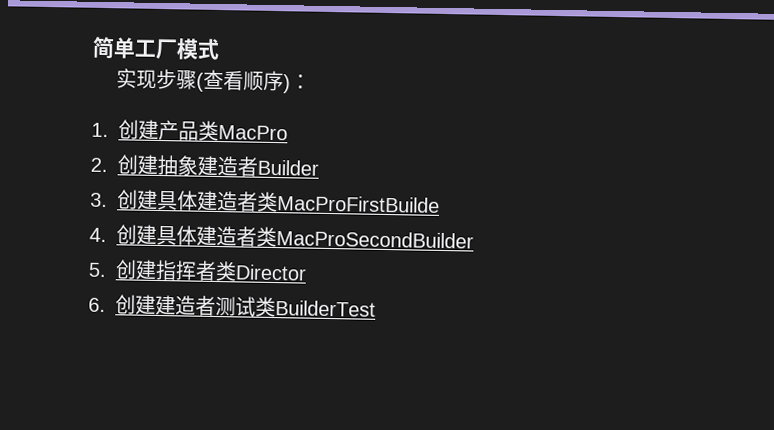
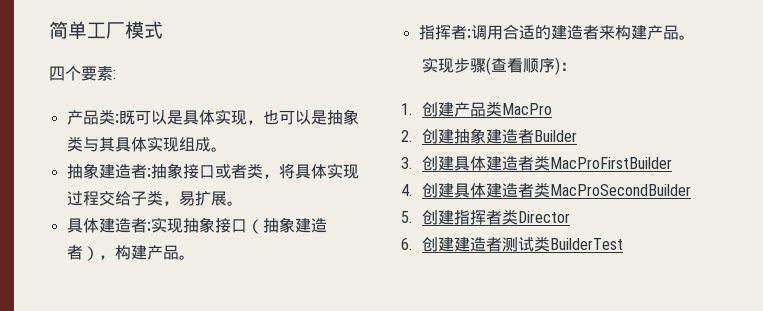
+ 四个要素:
+ 产品类:既可以是具体实现，也可以是抽象类与其具体实现组成。
+ 抽象建造者:抽象接口或者类，将具体实现过程交给子类，易扩展。
+ 具体建造者:实现抽象接口（抽象建造者），构建产品。
+ 指挥者:调用合适的建造者来构建产品。
- 3.创建具体建造者类MacProFirstBuilde
+ 3.创建具体建造者类MacProFirstBuilder

